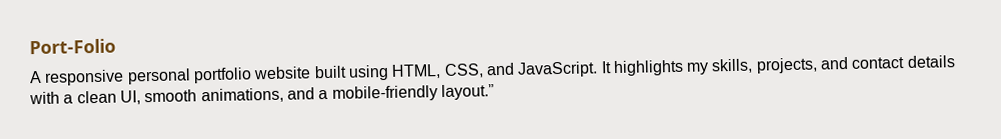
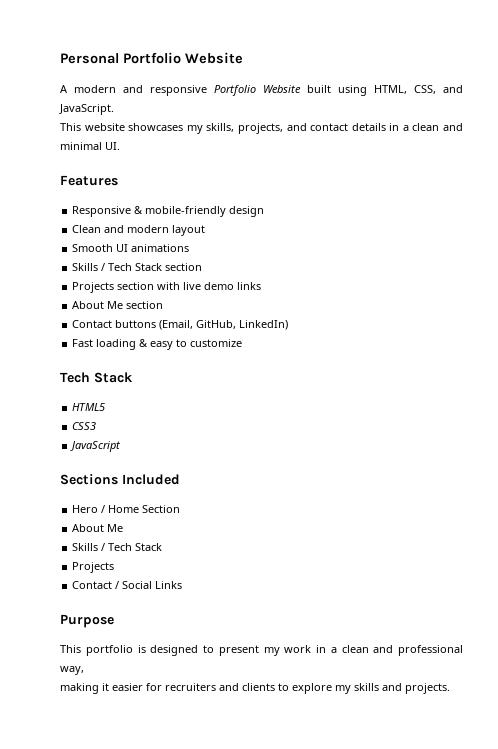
- Port-Folio
- A responsive personal portfolio website built using HTML, CSS, and JavaScript. It highlights my skills, projects, and contact details with a clean UI, smooth animations, and a mobile-friendly layout.”
+ Personal Portfolio Website
+ A modern and responsive Portfolio Website built using HTML, CSS, and JavaScript.
+ This website showcases my skills, projects, and contact details in a clean and minimal UI.
+ Features
+ Responsive & mobile-friendly design
+ Clean and modern layout
+ Smooth UI animations
+ Skills / Tech Stack section
+ Projects section with live demo links
+ About Me section
+ Contact buttons (Email, GitHub, LinkedIn)
+ Fast loading & easy to customize
+ Tech Stack
+ HTML5
+ CSS3
+ JavaScript
+ Sections Included
+ Hero / Home Section
+ About Me
+ Skills / Tech Stack
+ Projects
+ Contact / Social Links
+ Purpose
+ This portfolio is designed to present my work in a clean and professional way,
+ making it easier for recruiters and clients to explore my skills and projects.

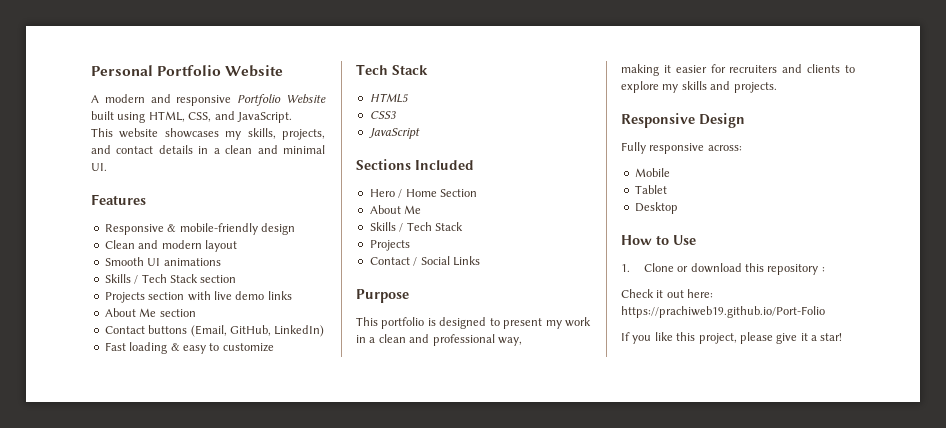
+ Responsive Design
+ Fully responsive across:
+ Mobile
+ Tablet
+ Desktop
+ How to Use
+ 1. Clone or download this repository :
+ Check it out here: https://prachiweb19.github.io/Port-Folio
+ If you like this project, please give it a star!

